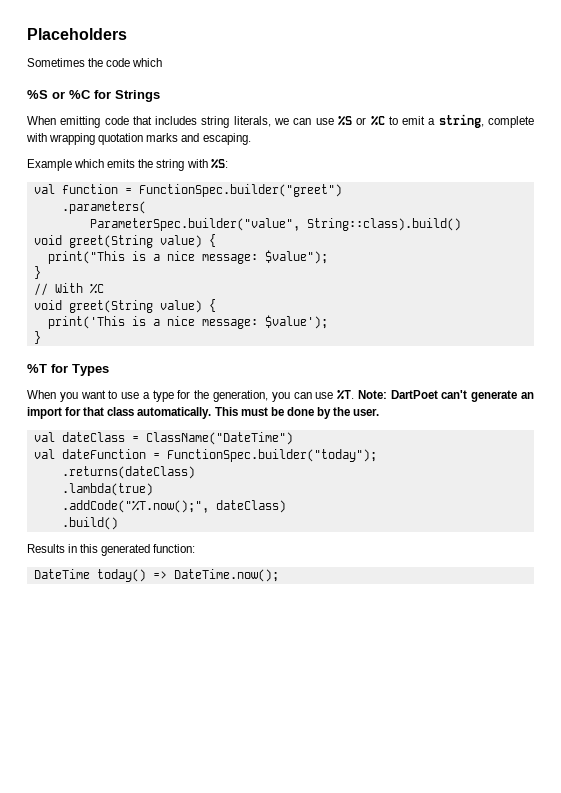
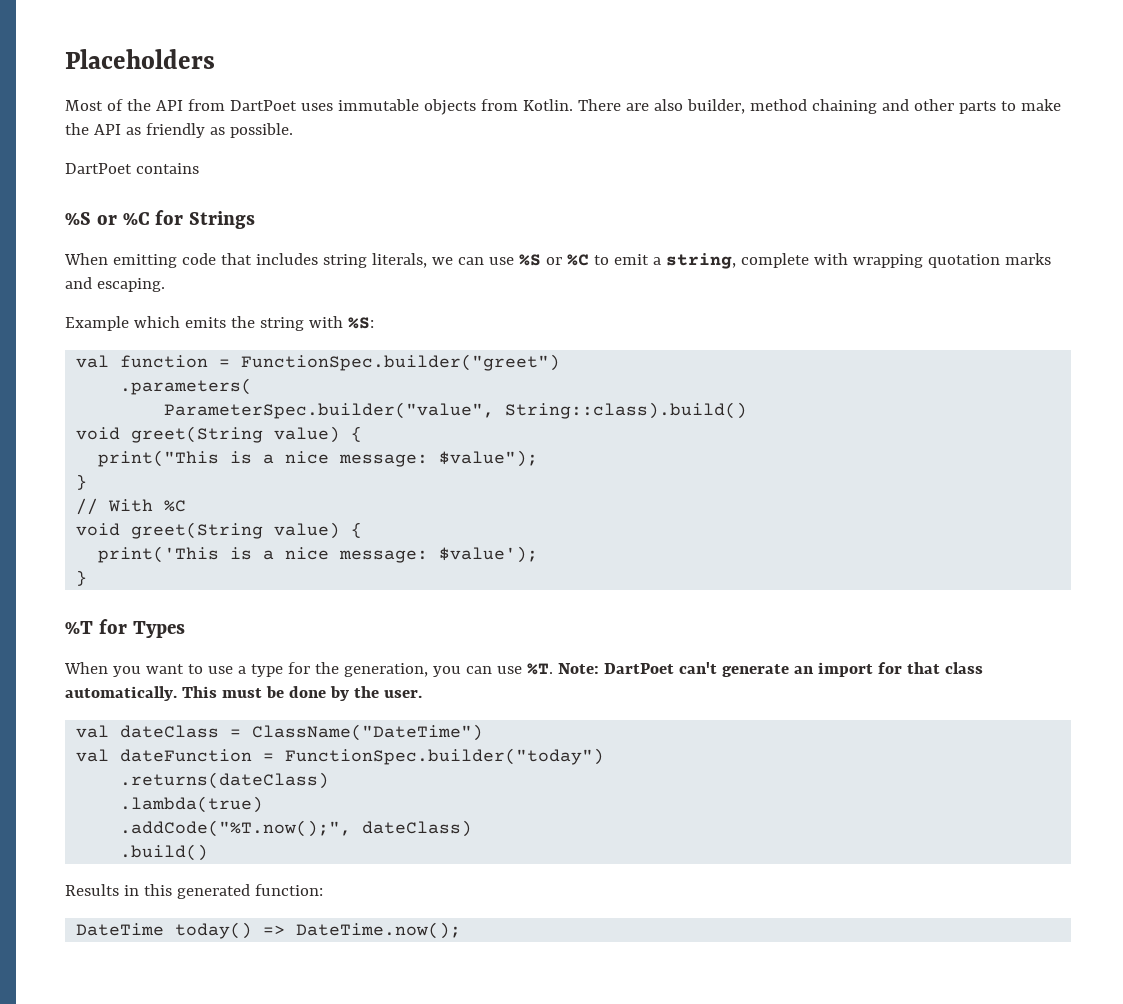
- Sometimes the code which
+ Most of the API from DartPoet uses immutable objects from Kotlin. There are also builder, method chaining and other parts to make the API as friendly as possible.
+ DartPoet contains
- val dateFunction = FunctionSpec.builder("today");
+ val dateFunction = FunctionSpec.builder("today")

